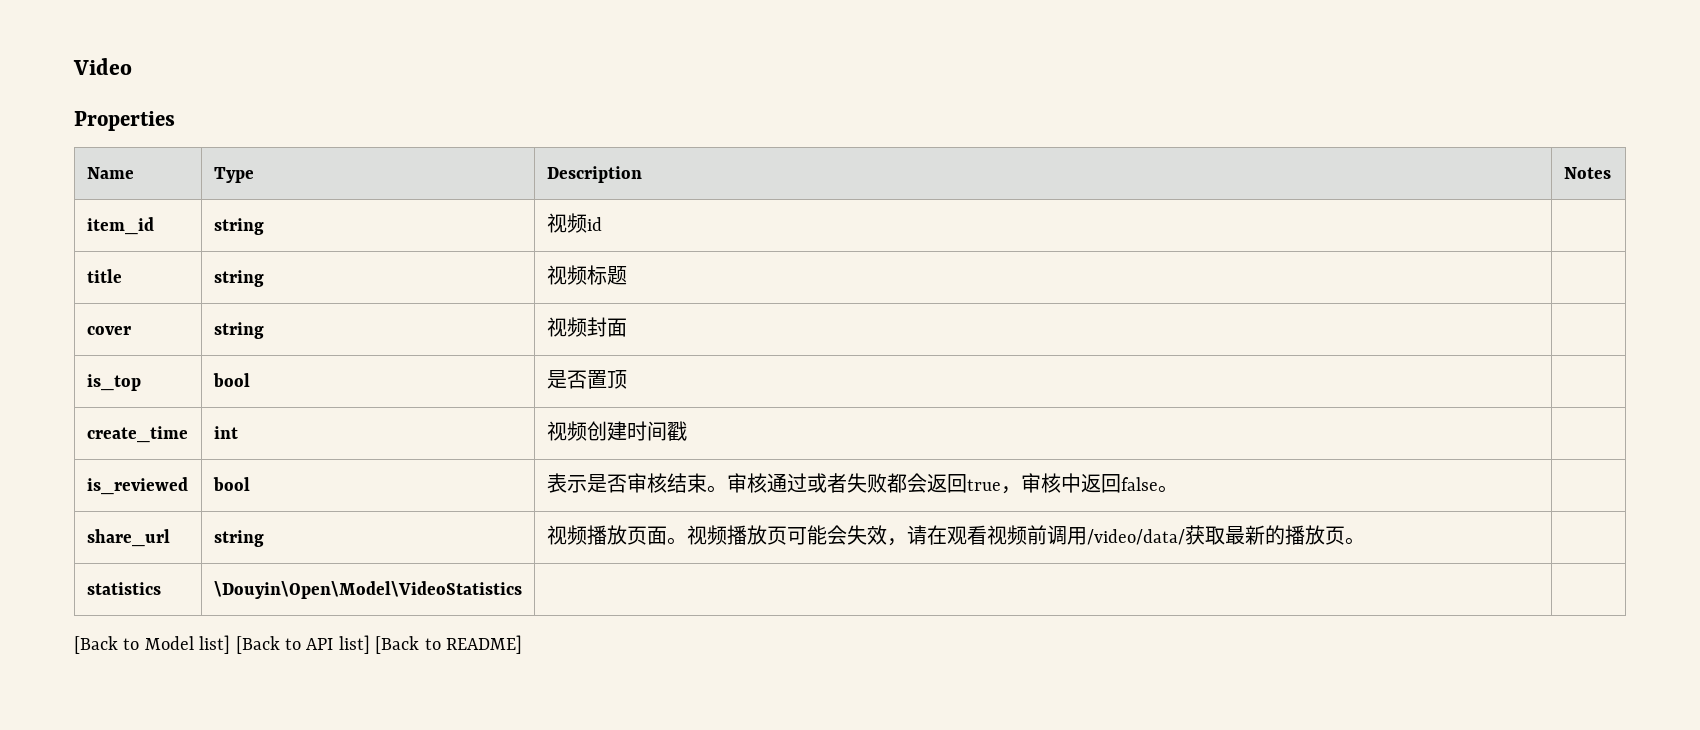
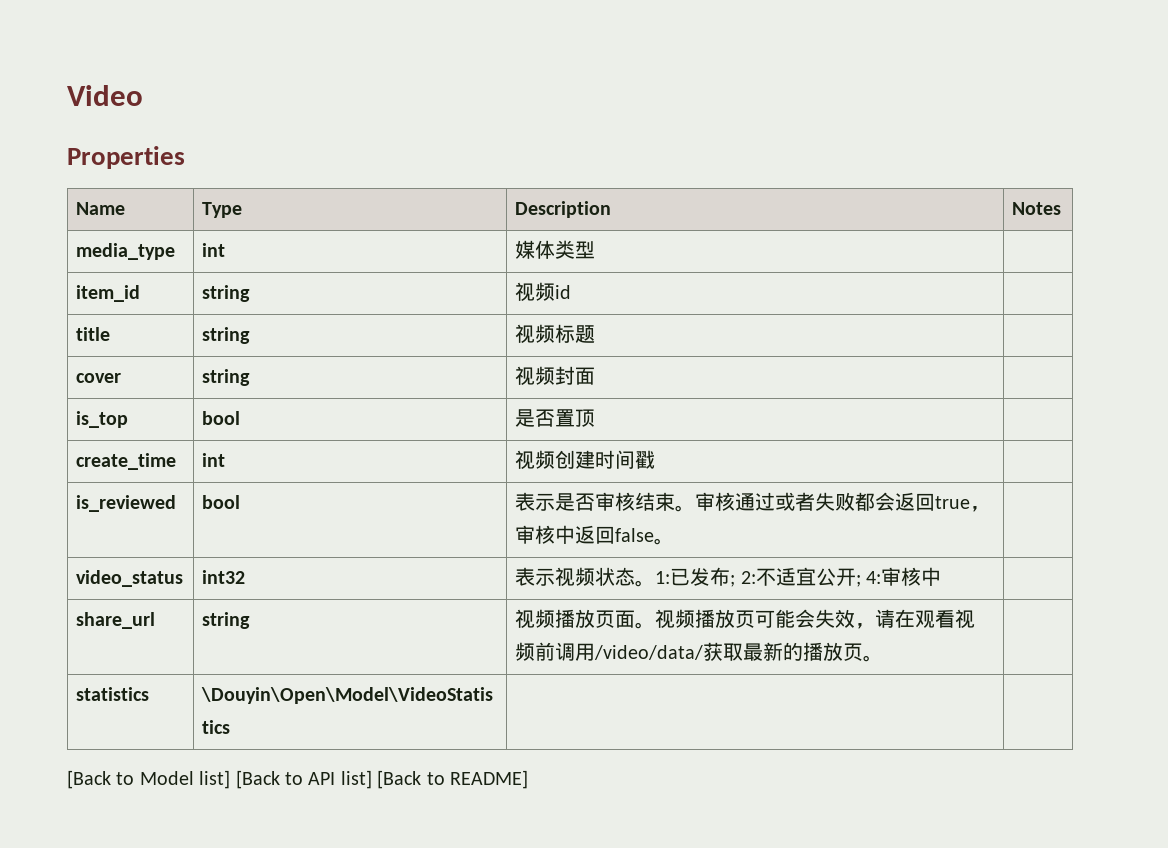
+ media_type | int | 媒体类型 |
+ video_status | int32 | 表示视频状态。1:已发布; 2:不适宜公开; 4:审核中 |

